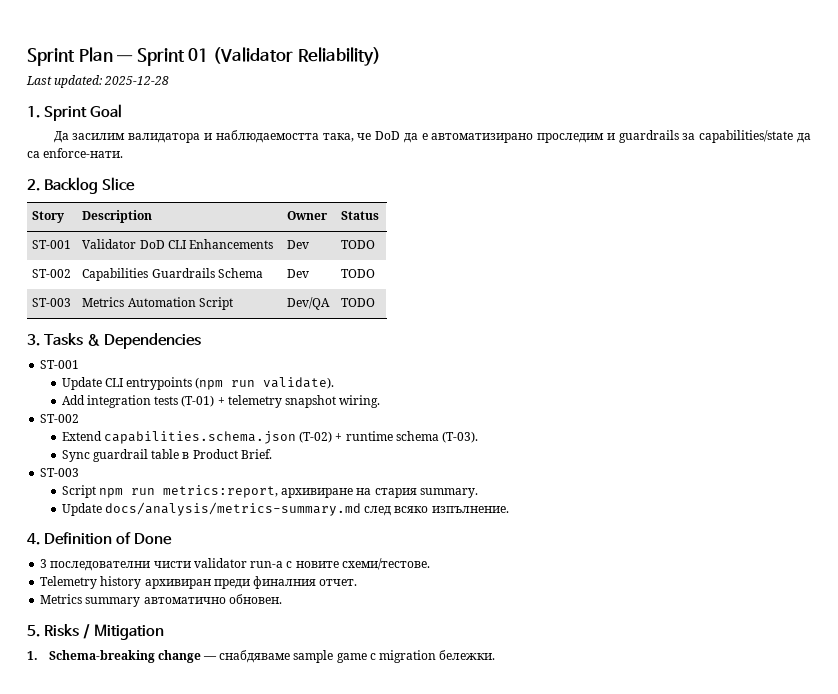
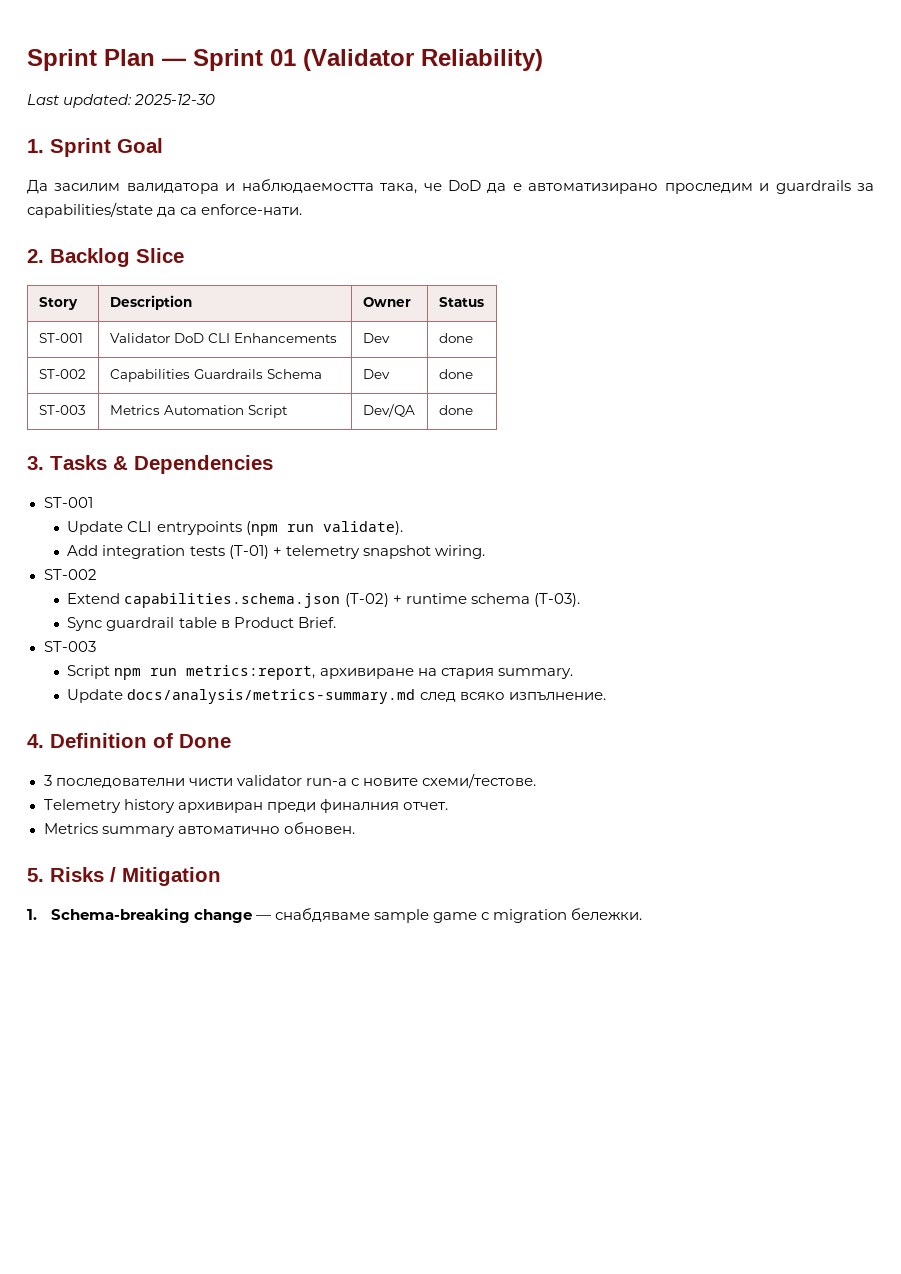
- Last updated: 2025-12-28
+ Last updated: 2025-12-30
- ST-001 | Validator DoD CLI Enhancements | Dev | TODO
+ ST-001 | Validator DoD CLI Enhancements | Dev | done
- ST-002 | Capabilities Guardrails Schema | Dev | TODO
+ ST-002 | Capabilities Guardrails Schema | Dev | done
- ST-003 | Metrics Automation Script | Dev/QA | TODO
+ ST-003 | Metrics Automation Script | Dev/QA | done

